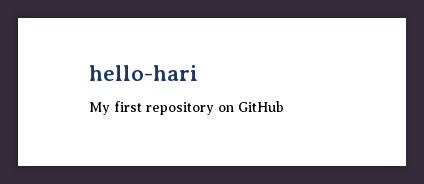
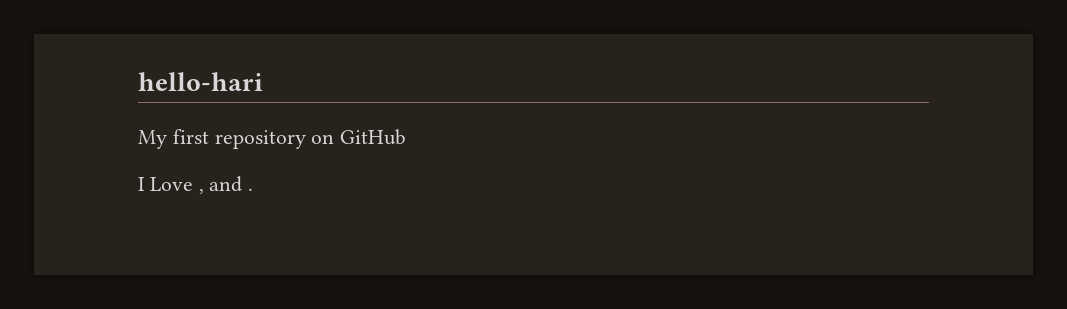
+ I Love , and .

